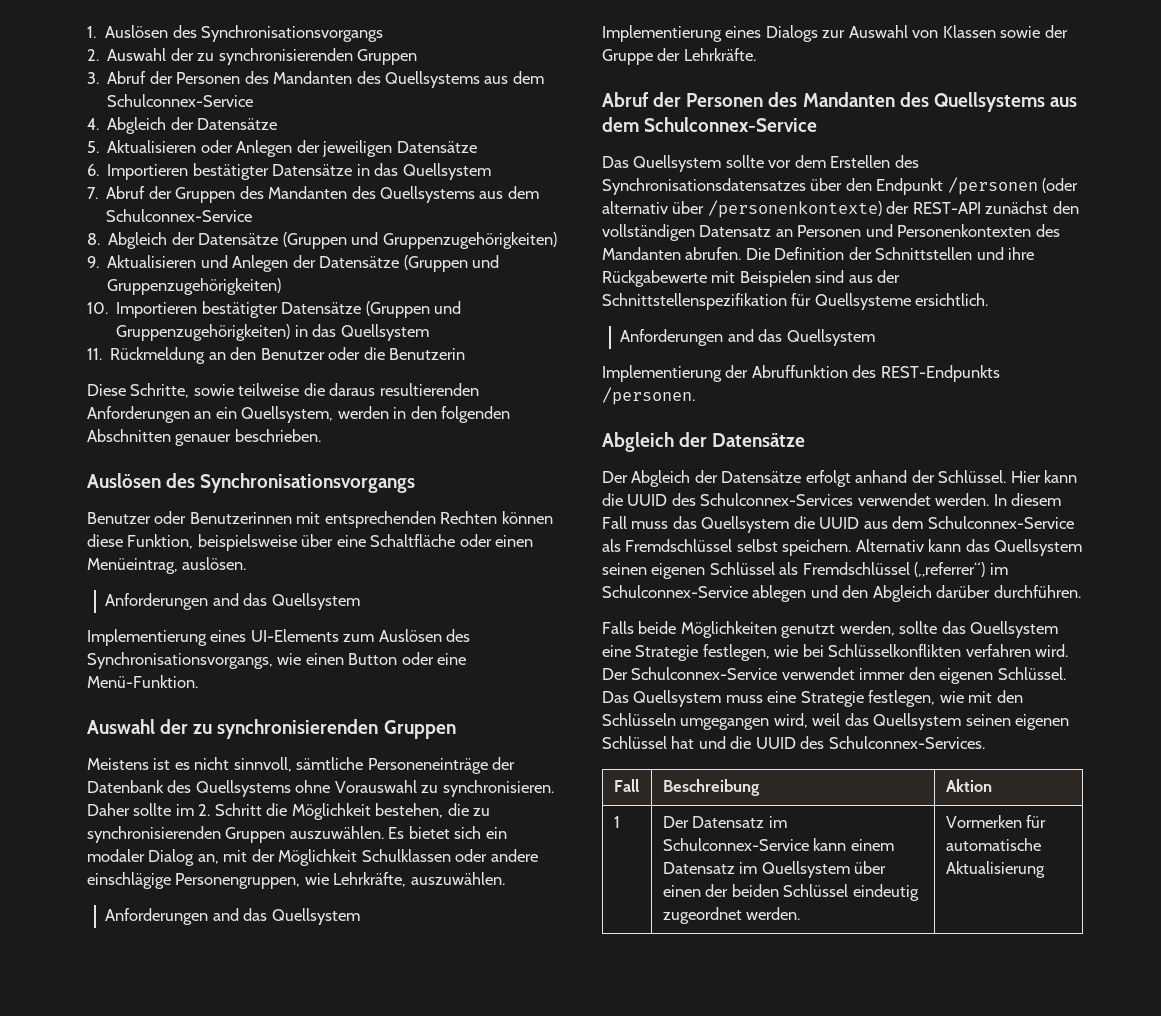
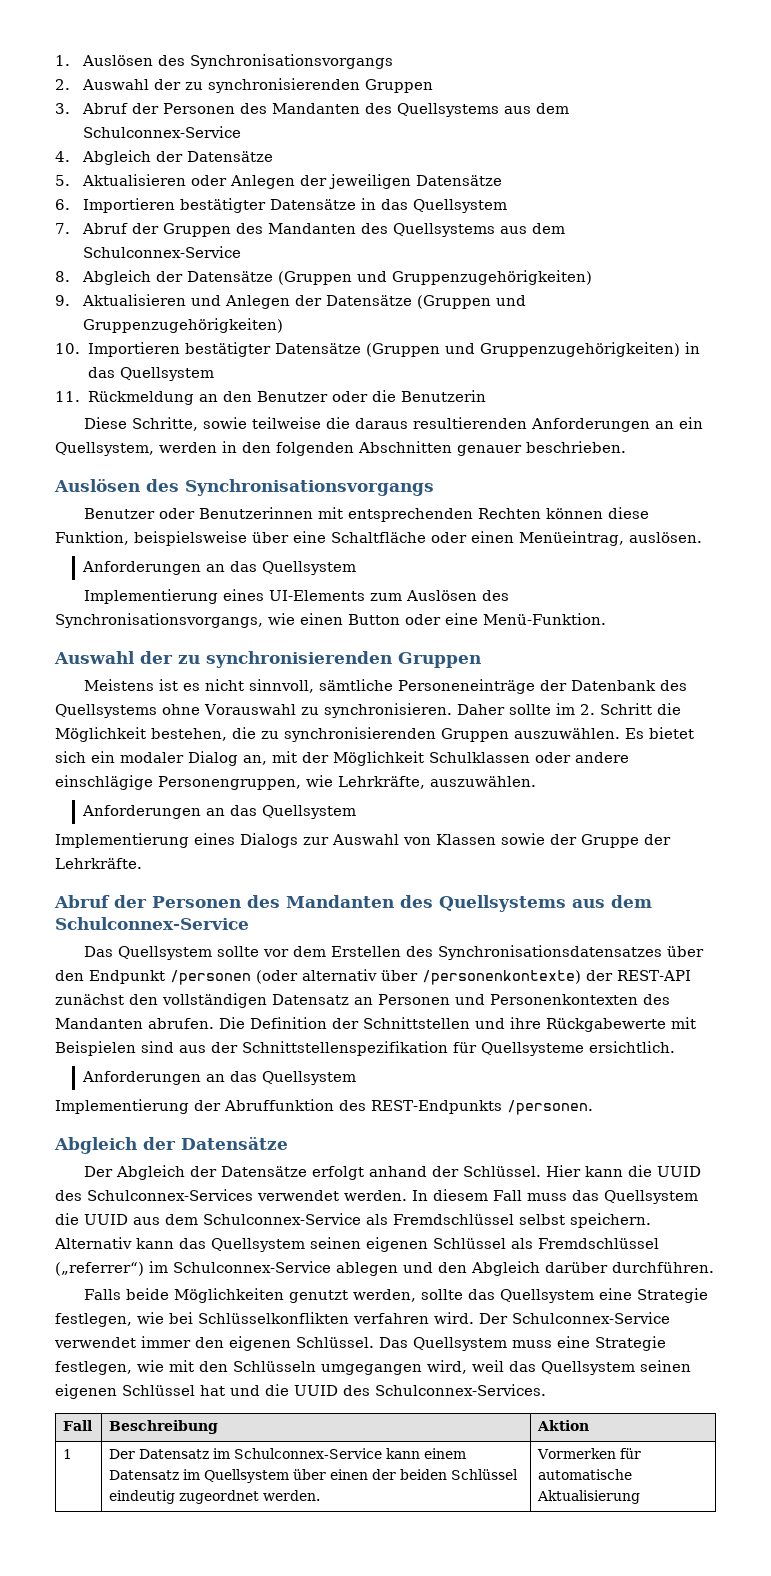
  Benutzer oder Benutzerinnen mit entsprechenden Rechten können diese Funktion, beispielsweise über eine Schaltfläche oder einen Menüeintrag, auslösen.
- Anforderungen and das Quellsystem
+ Anforderungen an das Quellsystem
  Es bietet sich ein modaler Dialog an, mit der Möglichkeit Schulklassen oder andere einschlägige Personengruppen, wie Lehrkräfte, auszuwählen.
- Anforderungen and das Quellsystem
+ Anforderungen an das Quellsystem
  Die Definition der Schnittstellen und ihre Rückgabewerte mit Beispielen sind aus der Schnittstellenspezifikation für Quellsysteme ersichtlich.
- Anforderungen and das Quellsystem
+ Anforderungen an das Quellsystem

